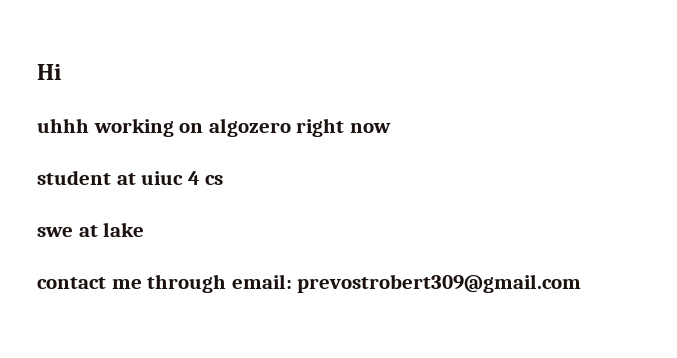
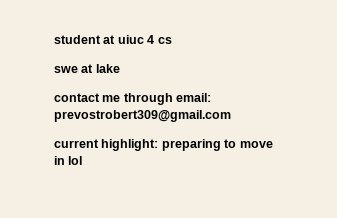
- Hi
- uhhh working on algozero right now
+ current highlight: preparing to move in lol

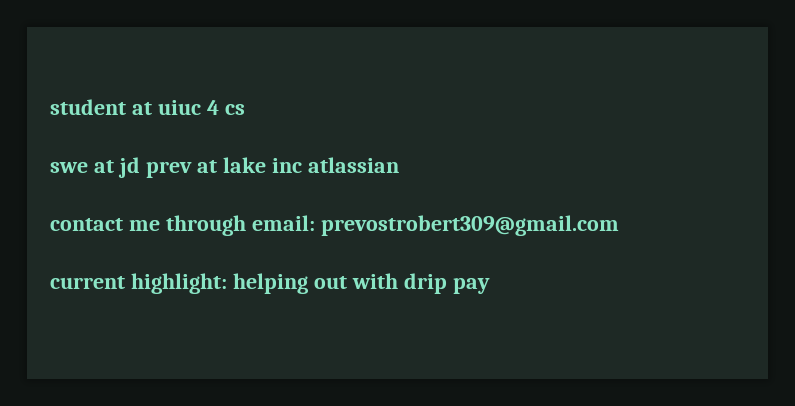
- swe at lake
+ swe at jd prev at lake inc atlassian
- current highlight: preparing to move in lol
+ current highlight: helping out with drip pay

